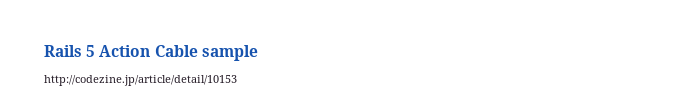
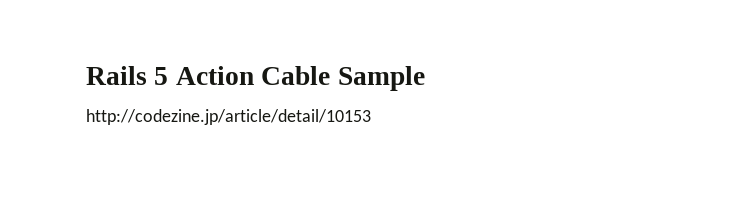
- Rails 5 Action Cable sample
+ Rails 5 Action Cable Sample

